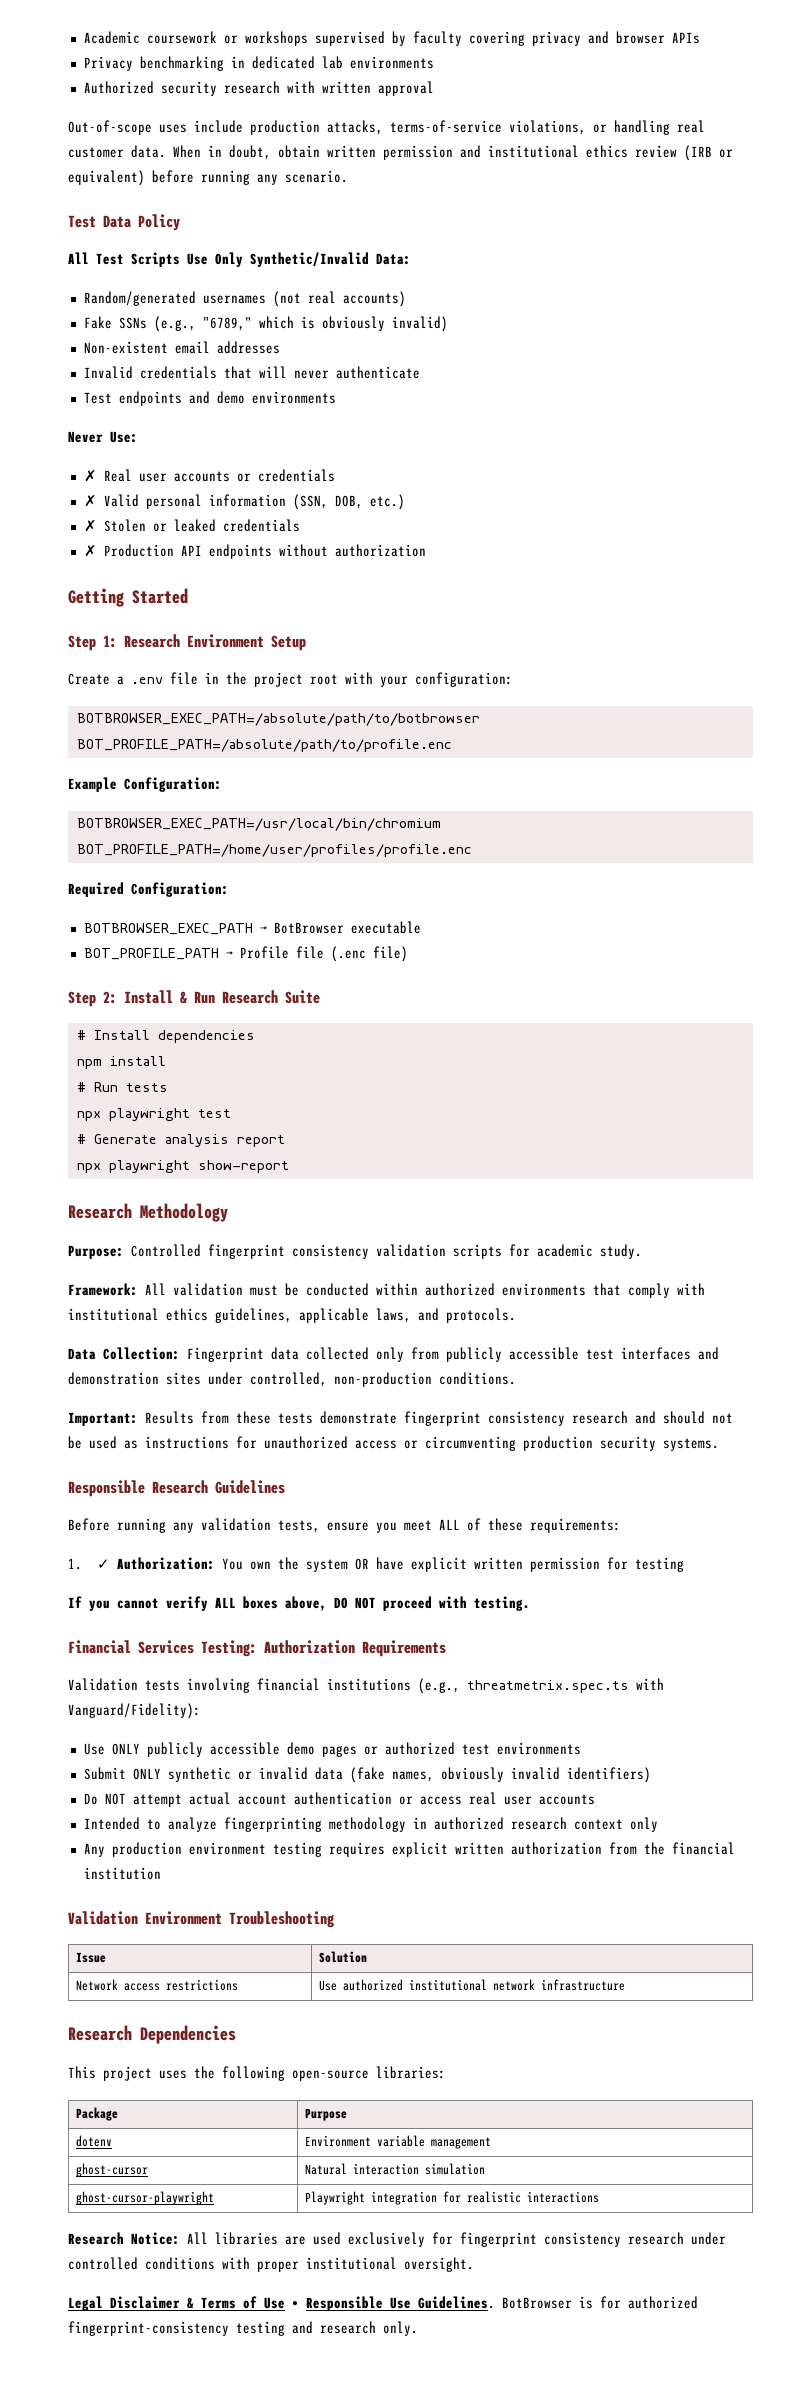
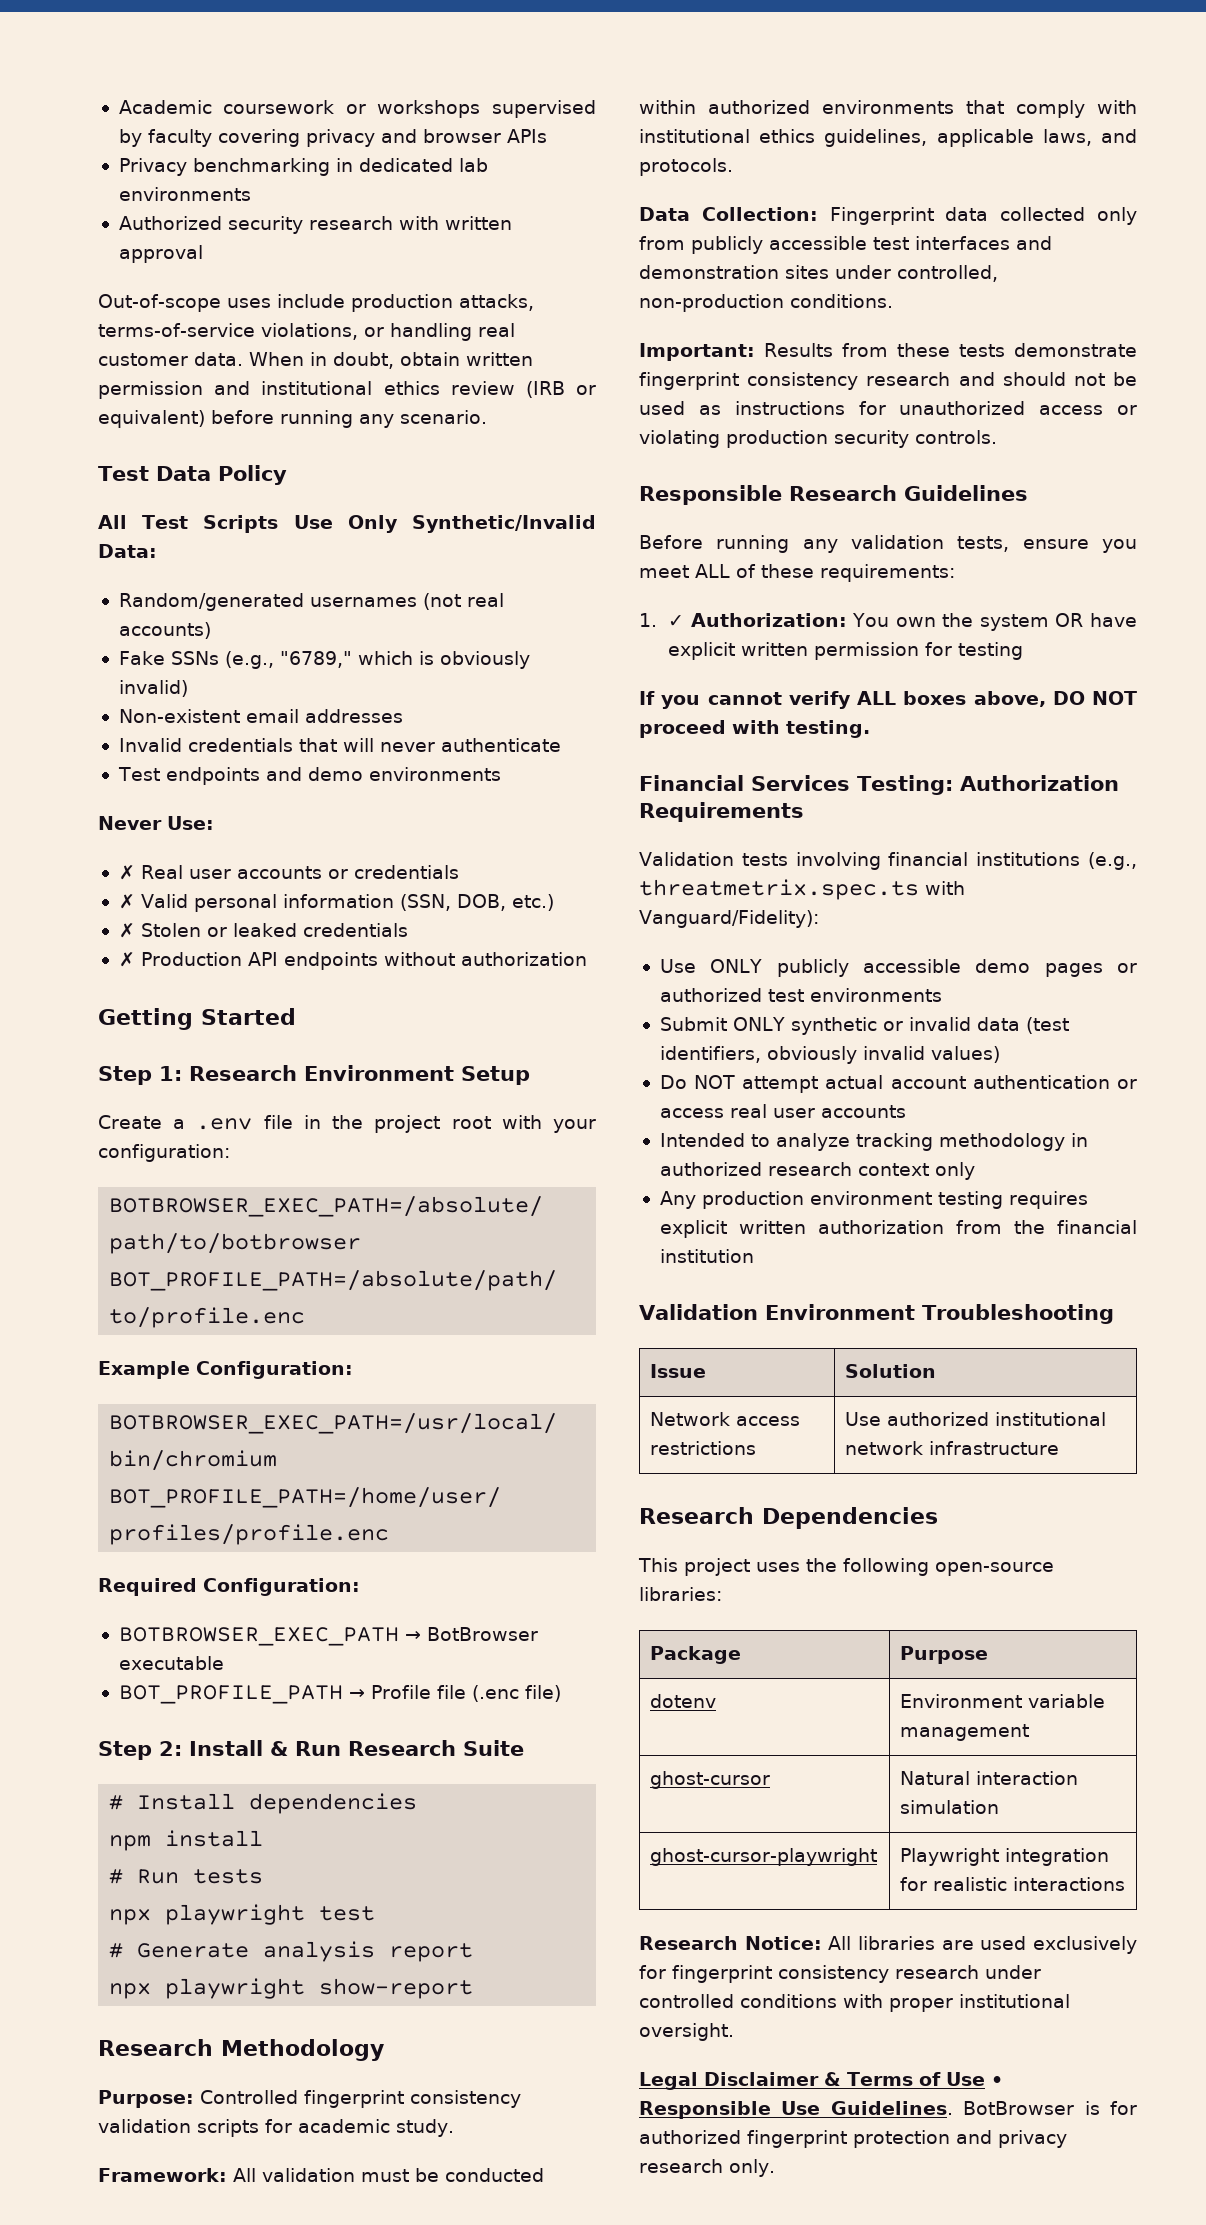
- Important: Results from these tests demonstrate fingerprint consistency research and should not be used as instructions for unauthorized access or circumventing production security systems.
+ Important: Results from these tests demonstrate fingerprint consistency research and should not be used as instructions for unauthorized access or violating production security controls.
- Submit ONLY synthetic or invalid data (fake names, obviously invalid identifiers)
+ Submit ONLY synthetic or invalid data (test identifiers, obviously invalid values)
- Intended to analyze fingerprinting methodology in authorized research context only
+ Intended to analyze tracking methodology in authorized research context only
- BotBrowser is for authorized fingerprint-consistency testing and research only.
+ BotBrowser is for authorized fingerprint protection and privacy research only.

